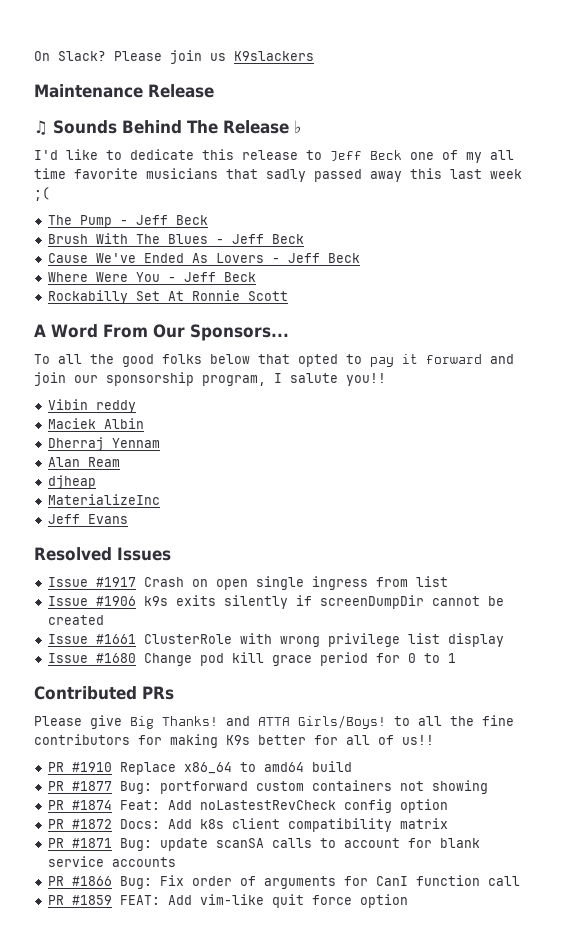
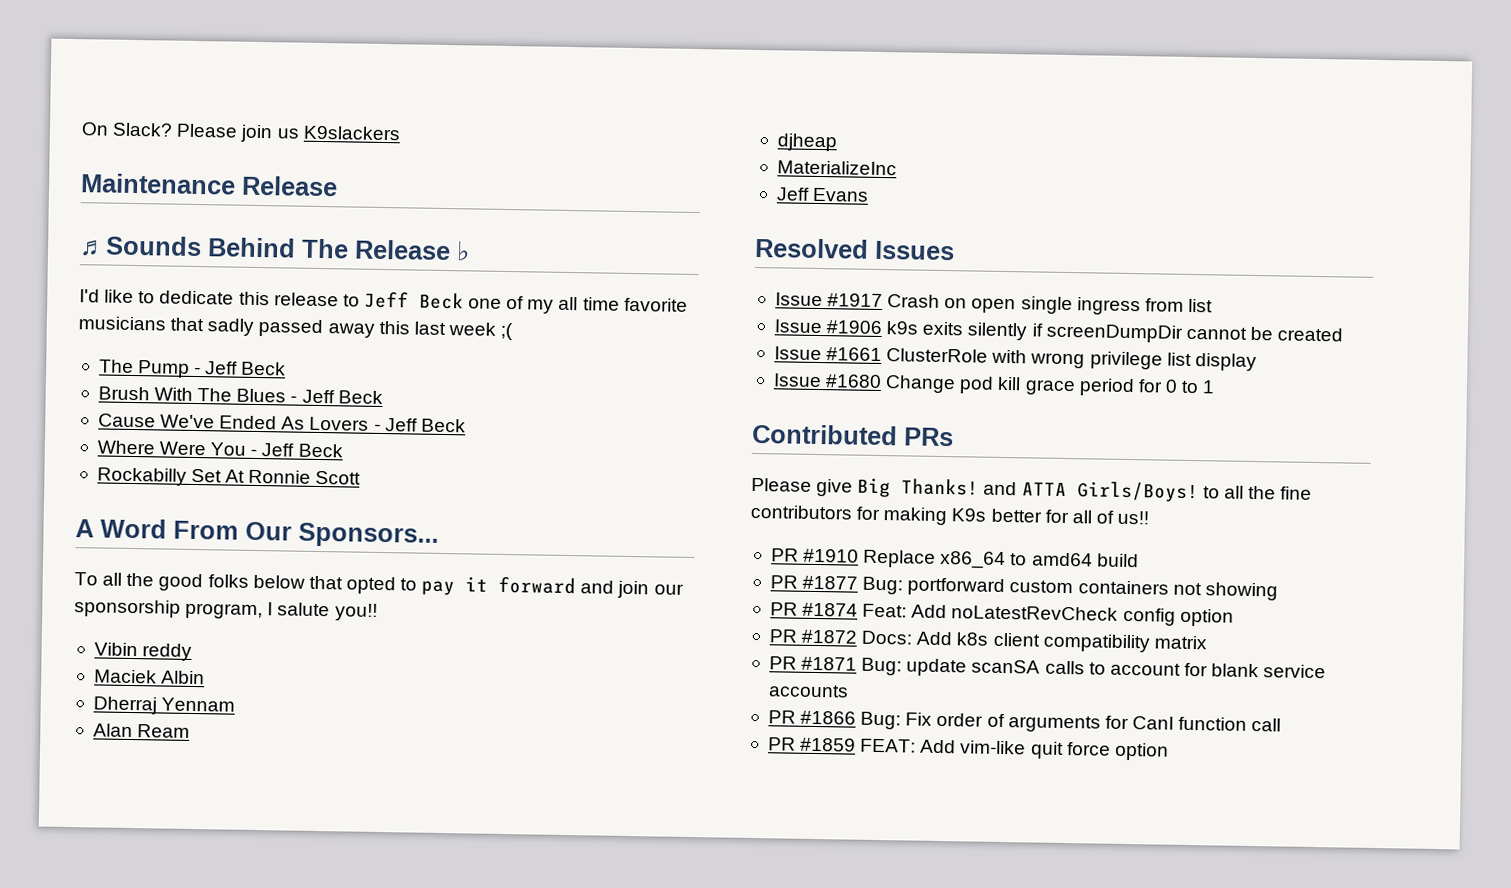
- PR #1874 Feat: Add noLastestRevCheck config option
+ PR #1874 Feat: Add noLatestRevCheck config option

